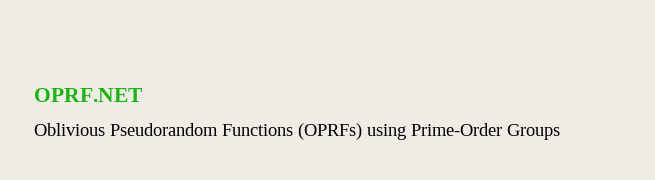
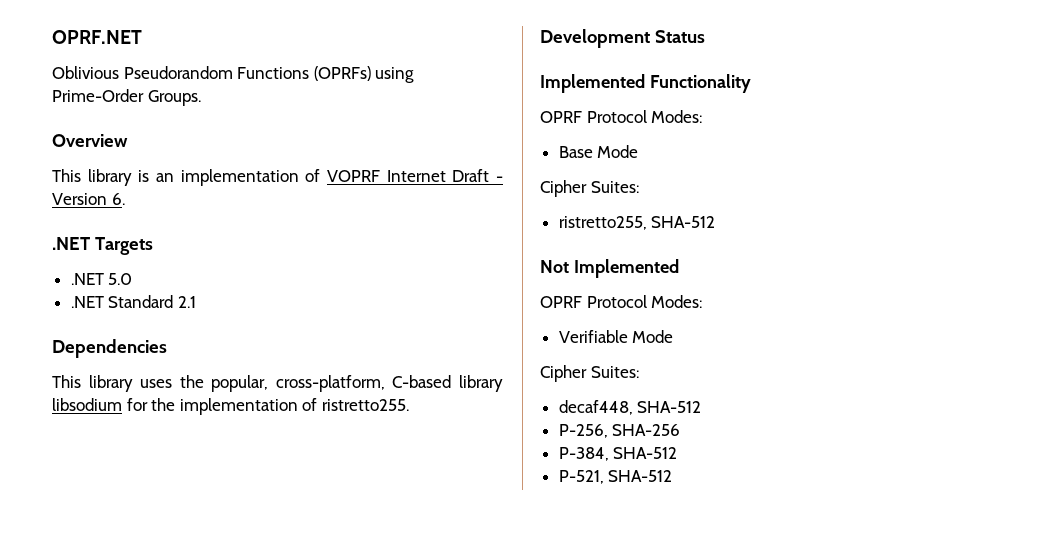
- Oblivious Pseudorandom Functions (OPRFs) using Prime-Order Groups
+ Oblivious Pseudorandom Functions (OPRFs) using Prime-Order Groups.
+ Overview
+ This library is an implementation of VOPRF Internet Draft - Version 6.
+ .NET Targets
+ .NET 5.0
+ .NET Standard 2.1
+ Dependencies
+ This library uses the popular, cross-platform, C-based library libsodium for the implementation of ristretto255.
+ Development Status
+ Implemented Functionality
+ OPRF Protocol Modes:
+ Base Mode
+ Cipher Suites:
+ ristretto255, SHA-512
+ Not Implemented
+ OPRF Protocol Modes:
+ Verifiable Mode
+ Cipher Suites:
+ decaf448, SHA-512
+ P-256, SHA-256
+ P-384, SHA-512
+ P-521, SHA-512

